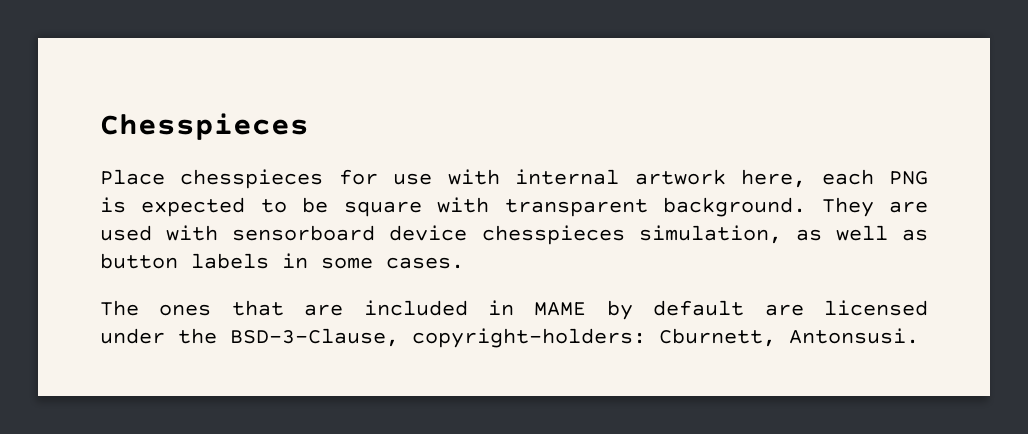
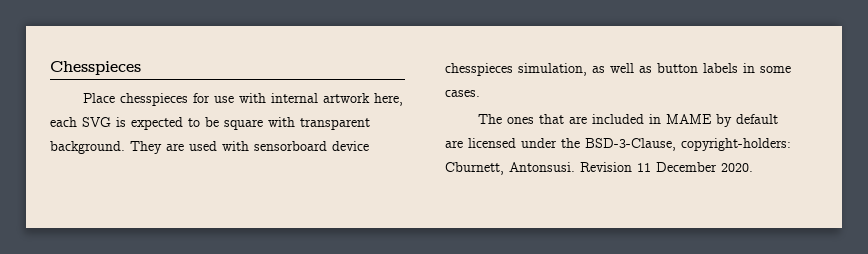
- Place chesspieces for use with internal artwork here, each PNG is expected to be square with transparent background.
+ Place chesspieces for use with internal artwork here, each SVG is expected to be square with transparent background.
+ Revision 11 December 2020.

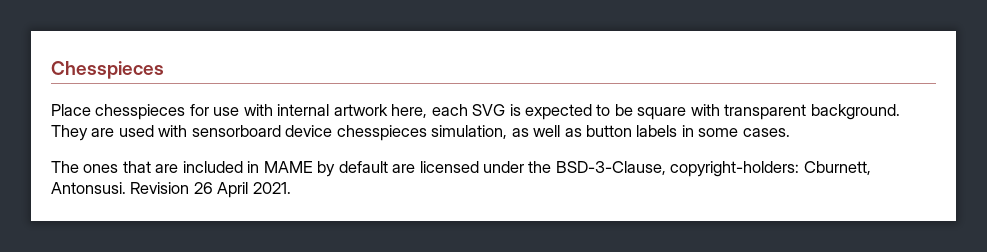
- Revision 11 December 2020.
+ Revision 26 April 2021.

